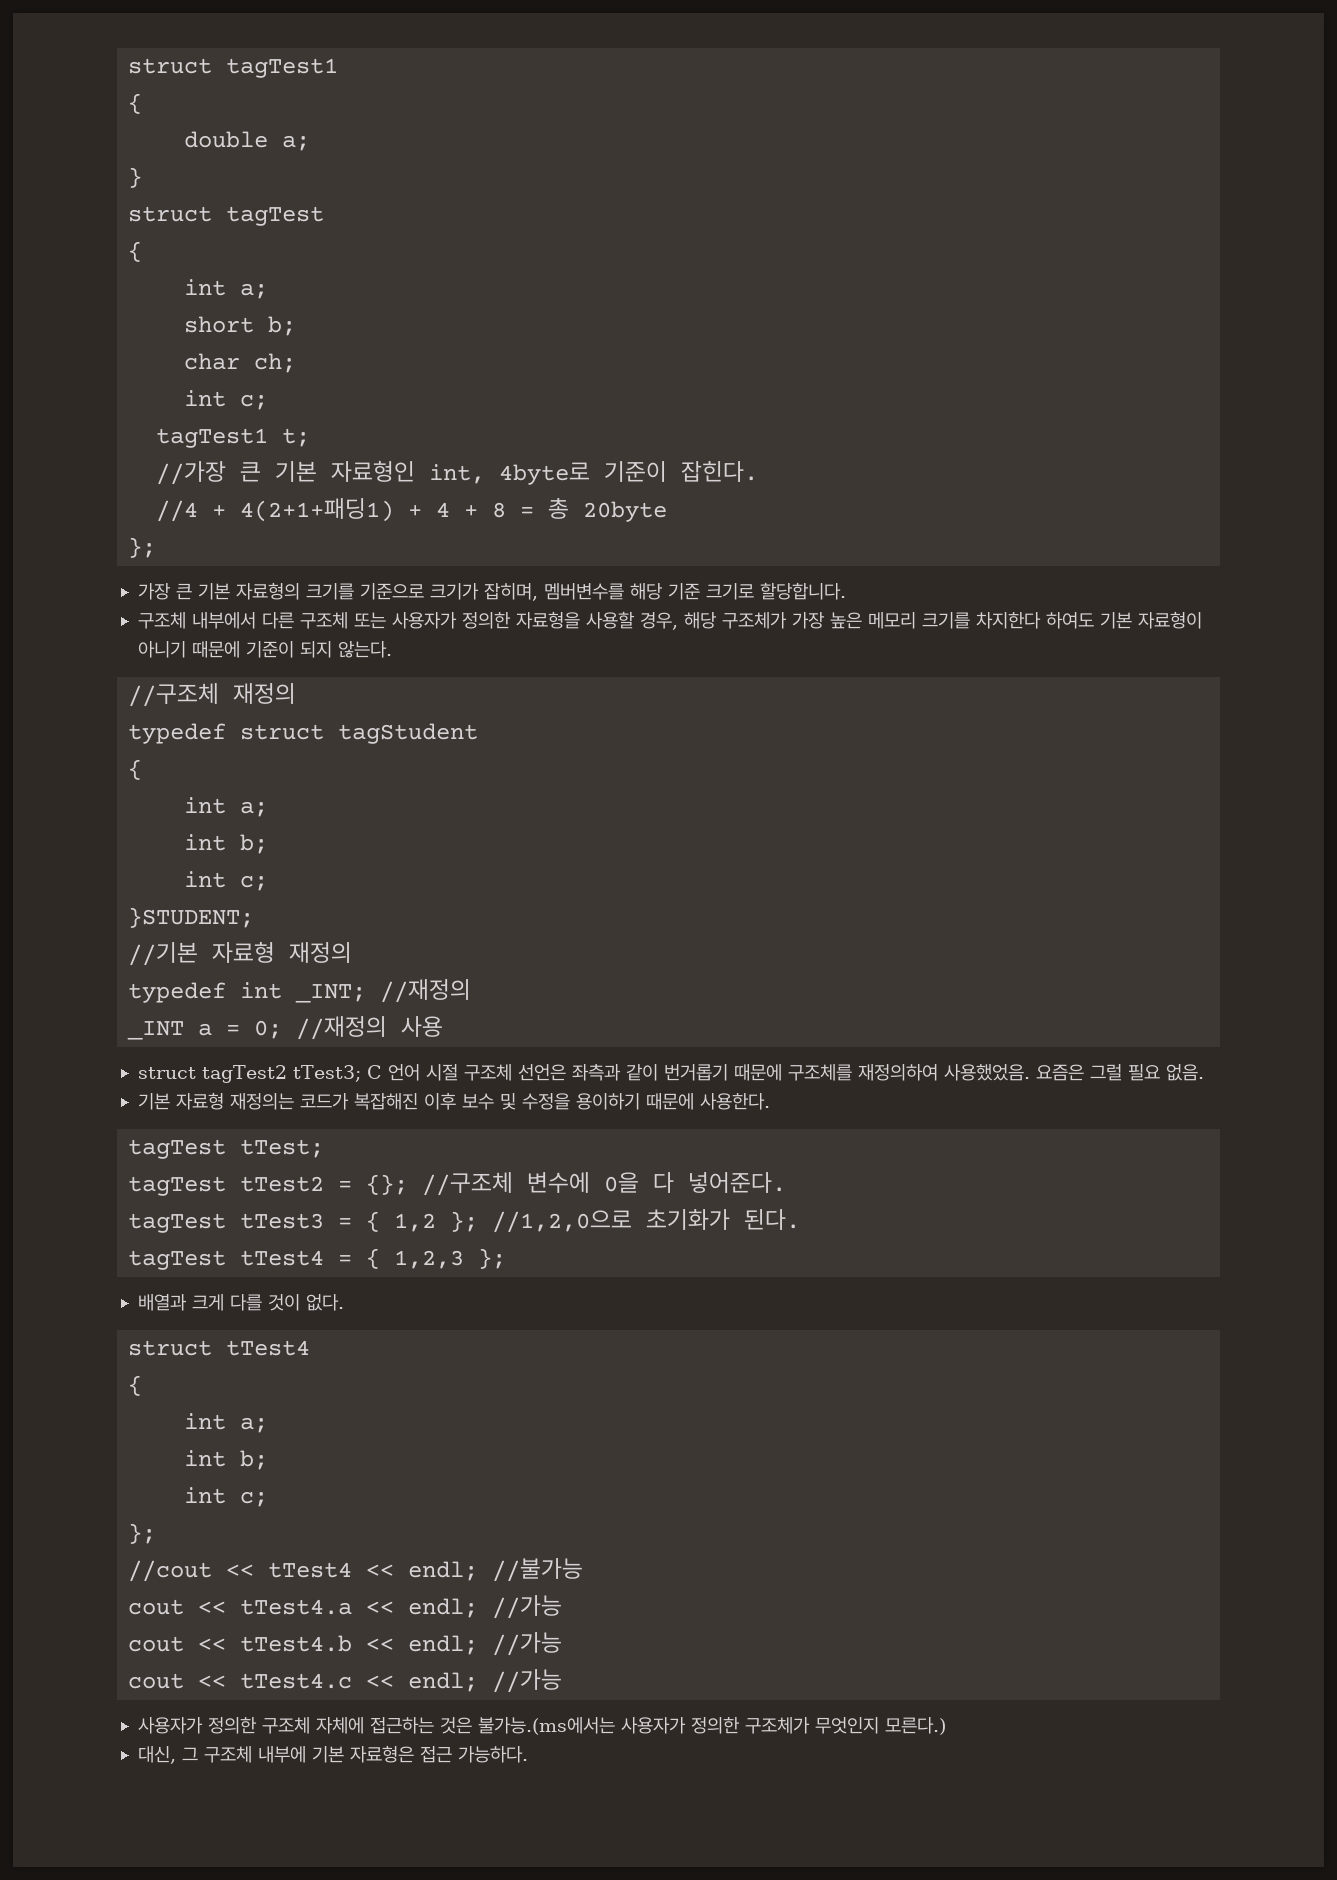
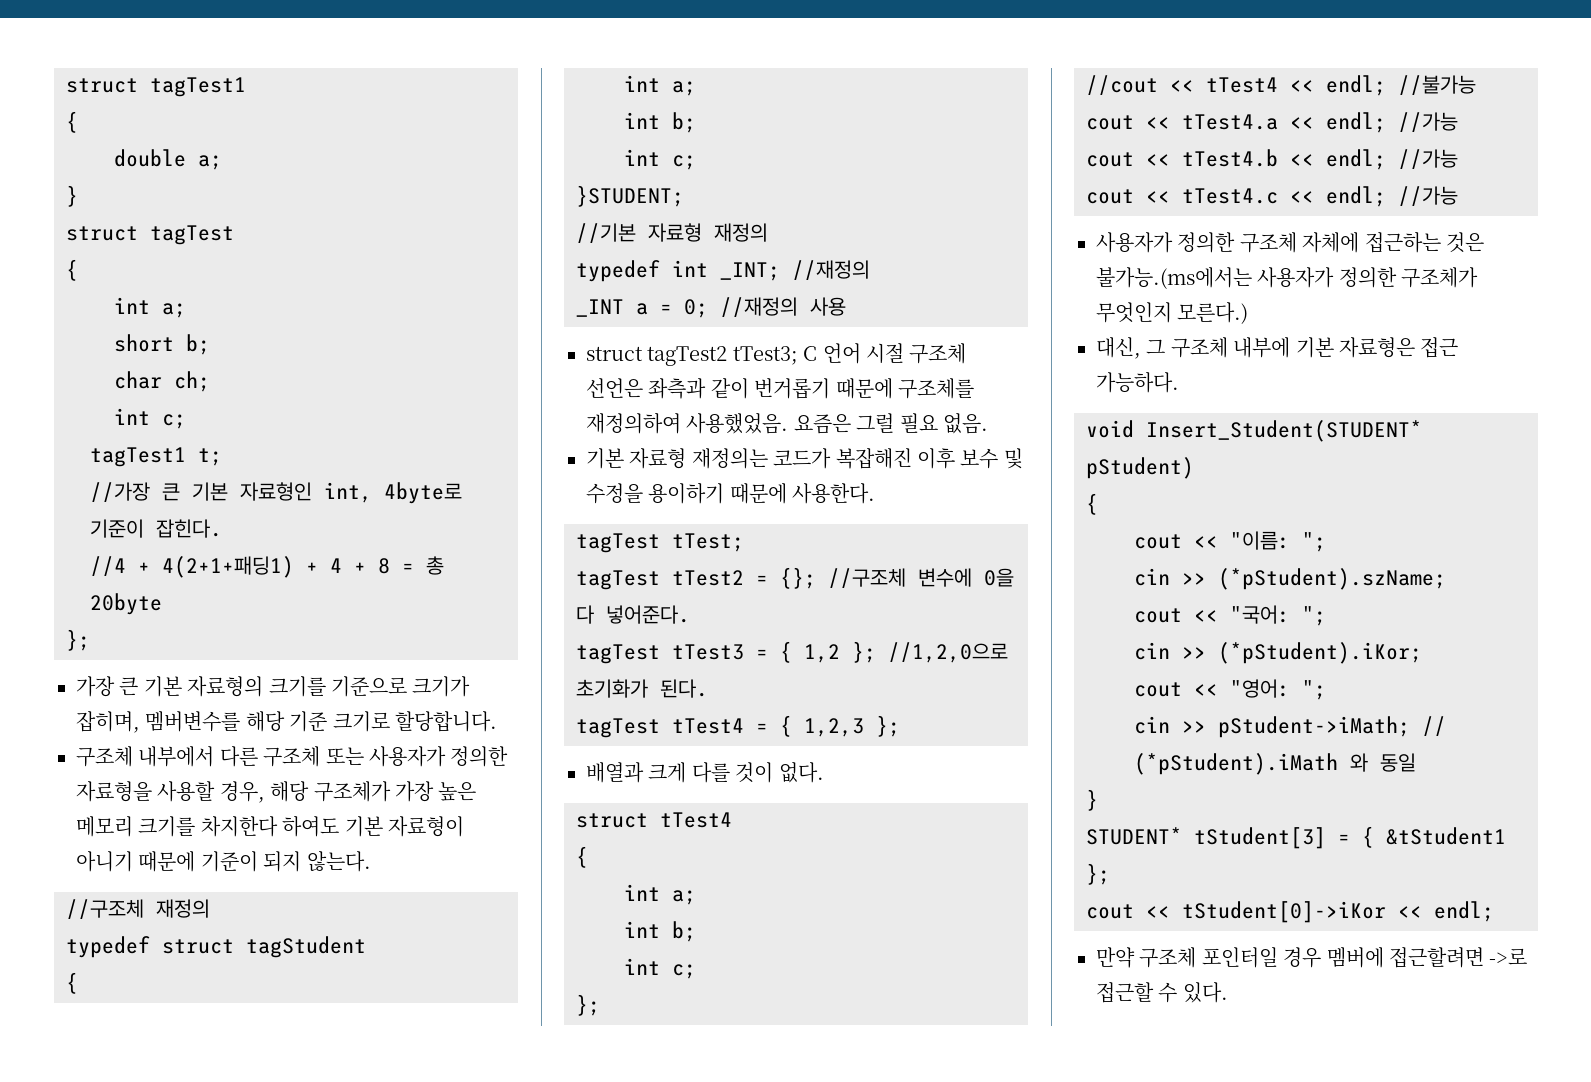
+ void Insert_Student(STUDENT* pStudent)
+ {
+ cout << "이름: ";
+ cin >> (*pStudent).szName;
+ cout << "국어: ";
+ cin >> (*pStudent).iKor;
+ cout << "영어: ";
+ cin >> pStudent->iMath; // (*pStudent).iMath 와 동일
+ }
+ STUDENT* tStudent[3] = { &tStudent1 };
+ cout << tStudent[0]->iKor << endl;
+ 만약 구조체 포인터일 경우 멤버에 접근할려면 ->로 접근할 수 있다.

